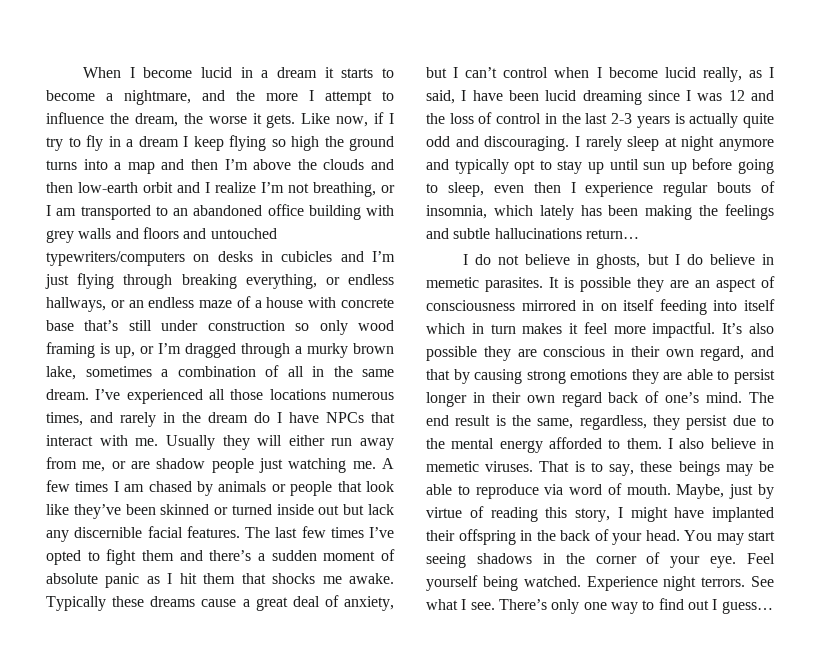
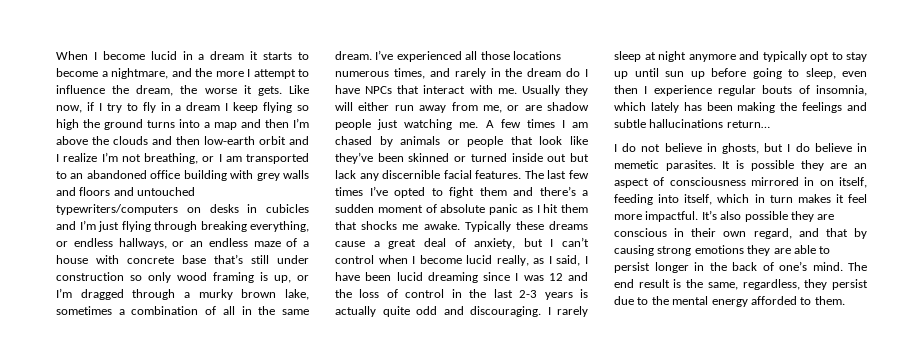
- It is possible they are an aspect of consciousness mirrored in on itself feeding into itself which in turn makes it feel more impactful.
+ It is possible they are an aspect of consciousness mirrored in on itself, feeding into itself, which in turn makes it feel more impactful.
- It’s also possible they are conscious in their own regard, and that by causing strong emotions they are able to persist longer in their own regard back of one’s mind.
+ It’s also possible they are conscious in their own regard, and that by causing strong emotions they are able to persist longer in the back of one’s mind.
- I also believe in memetic viruses. That is to say, these beings may be able to reproduce via word of mouth. Maybe, just by virtue of reading this story, I might have implanted their offspring in the back of your head. You may start seeing shadows in the corner of your eye. Feel yourself being watched. Experience night terrors. See what I see. There’s only one way to find out I guess…

